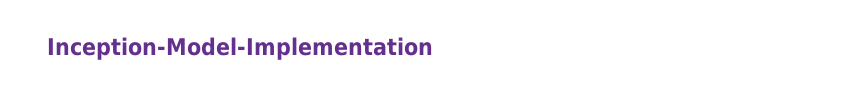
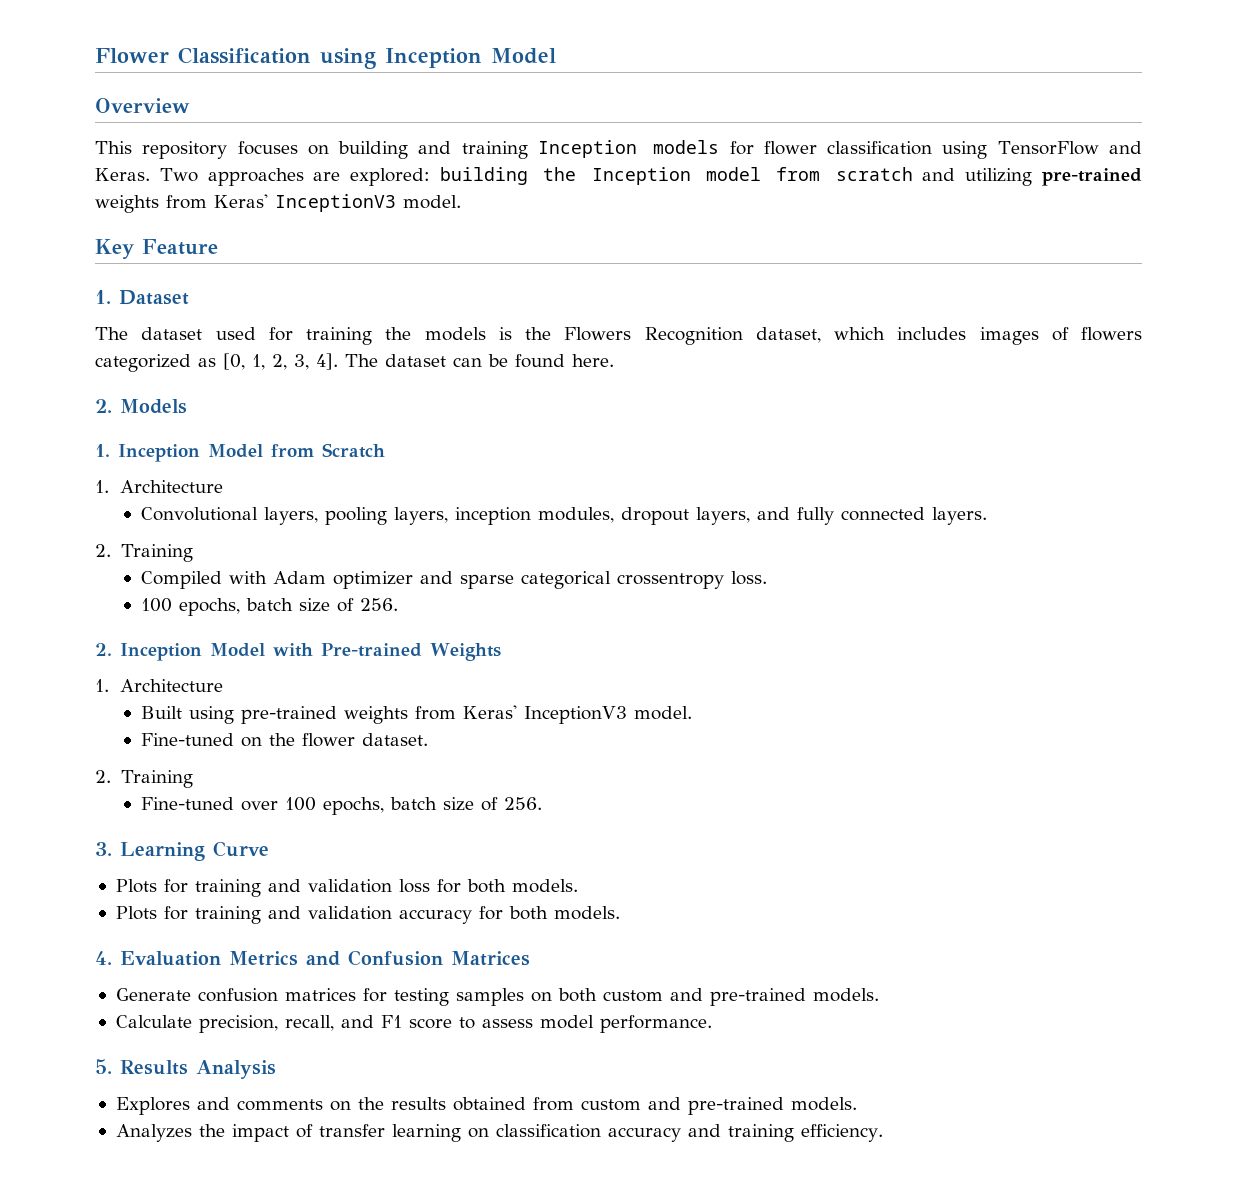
- Inception-Model-Implementation
+ Flower Classification using Inception Model
+ Overview
+ This repository focuses on building and training Inception models for flower classification using TensorFlow and Keras. Two approaches are explored: building the Inception model from scratch and utilizing pre-trained weights from Keras' InceptionV3 model.
+ Key Feature
+ 1. Dataset
+ The dataset used for training the models is the Flowers Recognition dataset, which includes images of flowers categorized as [0, 1, 2, 3, 4]. The dataset can be found here.
+ 2. Models
+ 1. Inception Model from Scratch
+ 1. Architecture
+ Convolutional layers, pooling layers, inception modules, dropout layers, and fully connected layers.
+ 2. Training
+ Compiled with Adam optimizer and sparse categorical crossentropy loss.
+ 100 epochs, batch size of 256.
+ 2. Inception Model with Pre-trained Weights
+ 1. Architecture
+ Built using pre-trained weights from Keras' InceptionV3 model.
+ Fine-tuned on the flower dataset.
+ 2. Training
+ Fine-tuned over 100 epochs, batch size of 256.
+ 3. Learning Curve
+ Plots for training and validation loss for both models.
+ Plots for training and validation accuracy for both models.
+ 4. Evaluation Metrics and Confusion Matrices
+ Generate confusion matrices for testing samples on both custom and pre-trained models.
+ Calculate precision, recall, and F1 score to assess model performance.
+ 5. Results Analysis
+ Explores and comments on the results obtained from custom and pre-trained models.
+ Analyzes the impact of transfer learning on classification accuracy and training efficiency.

